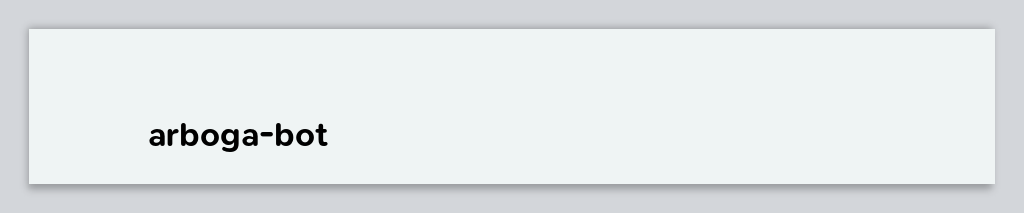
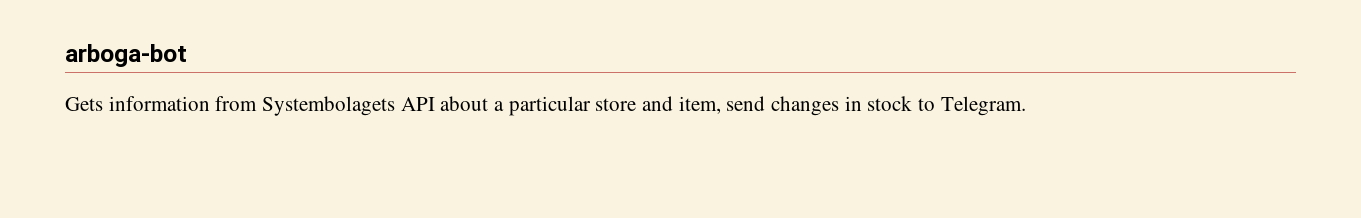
+ Gets information from Systembolagets API about a particular store and item, send changes in stock to Telegram.

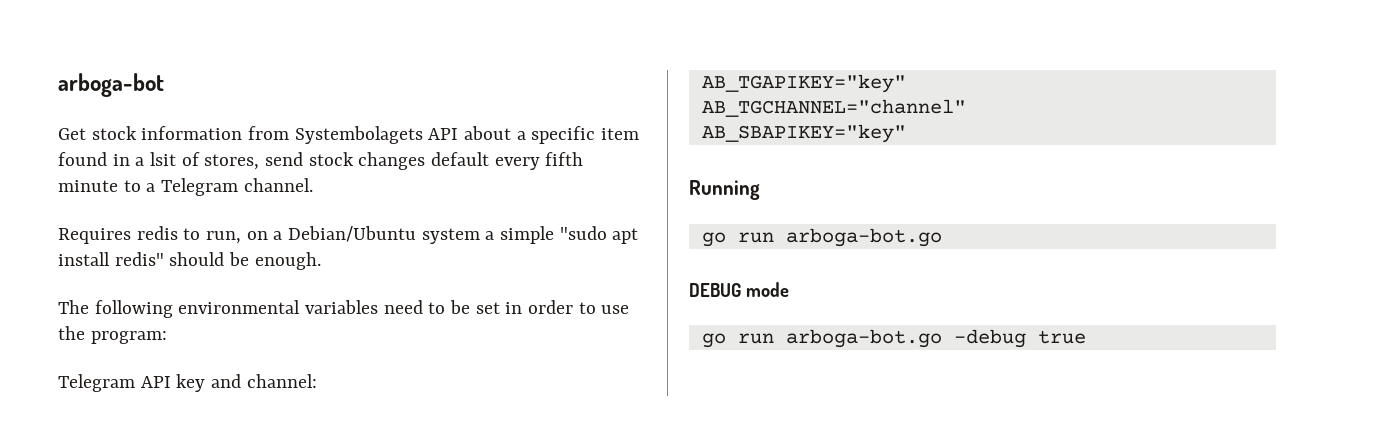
- Gets information from Systembolagets API about a particular store and item, send changes in stock to Telegram.
+ Get stock information from Systembolagets API about a specific item found in a lsit of stores, send stock changes default every fifth minute to a Telegram channel.
+ Requires redis to run, on a Debian/Ubuntu system a simple "sudo apt install redis" should be enough.
+ The following environmental variables need to be set in order to use the program:
+ Telegram API key and channel:
+ AB_TGAPIKEY="key"
+ AB_TGCHANNEL="channel"
+ AB_SBAPIKEY="key"
+ Running
+ go run arboga-bot.go
+ DEBUG mode
+ go run arboga-bot.go -debug true

